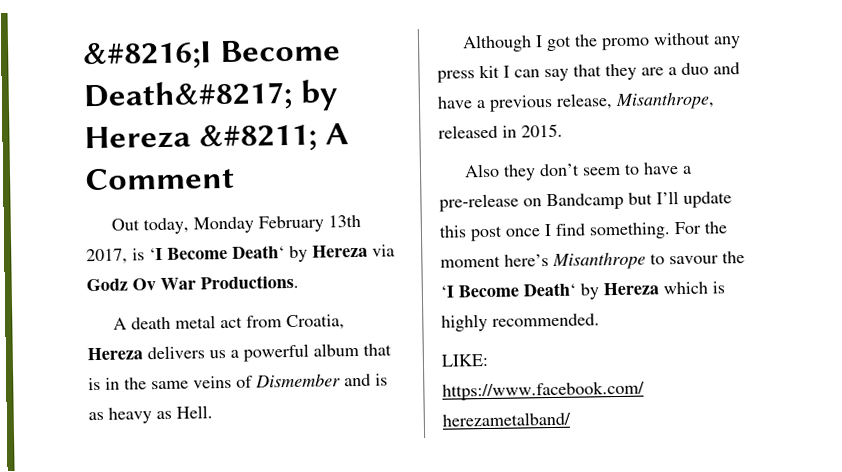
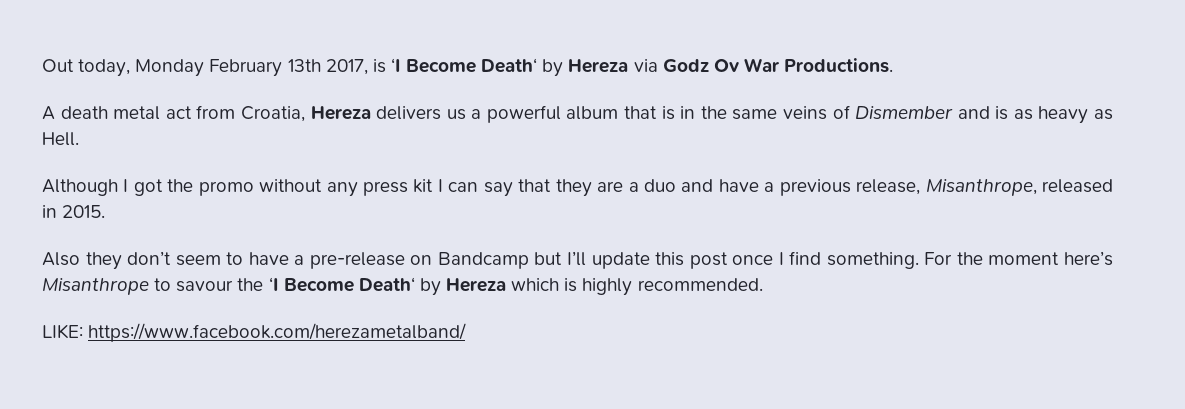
- &#8216;I Become Death&#8217; by Hereza &#8211; A Comment

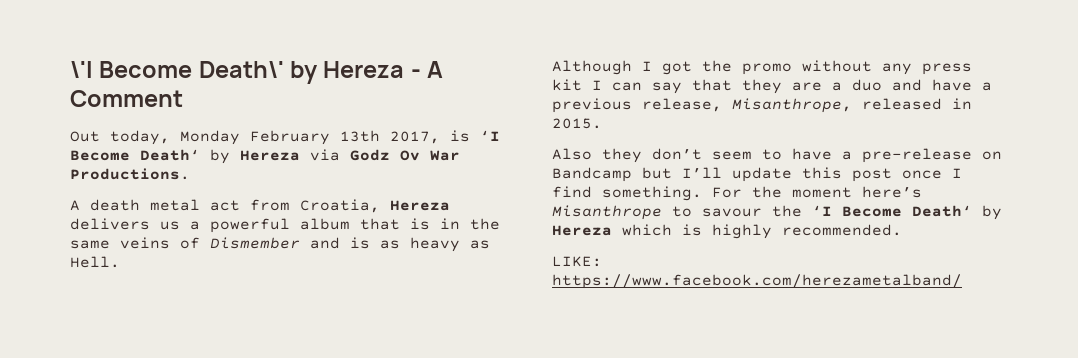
+ \'I Become Death\' by Hereza - A Comment

